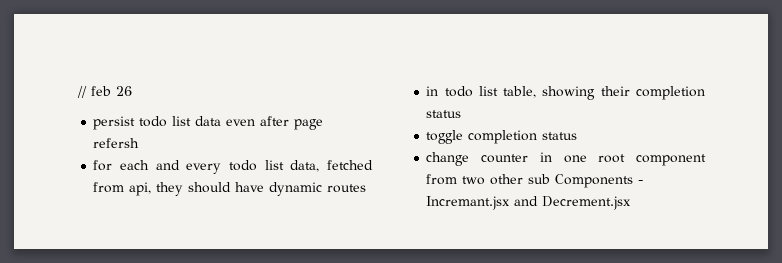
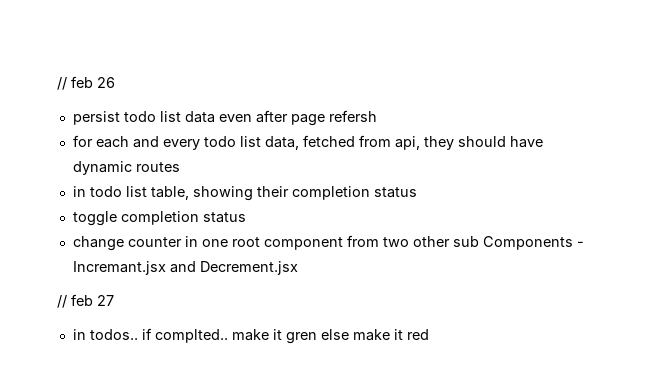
+ // feb 27
+ in todos.. if complted.. make it gren else make it red

